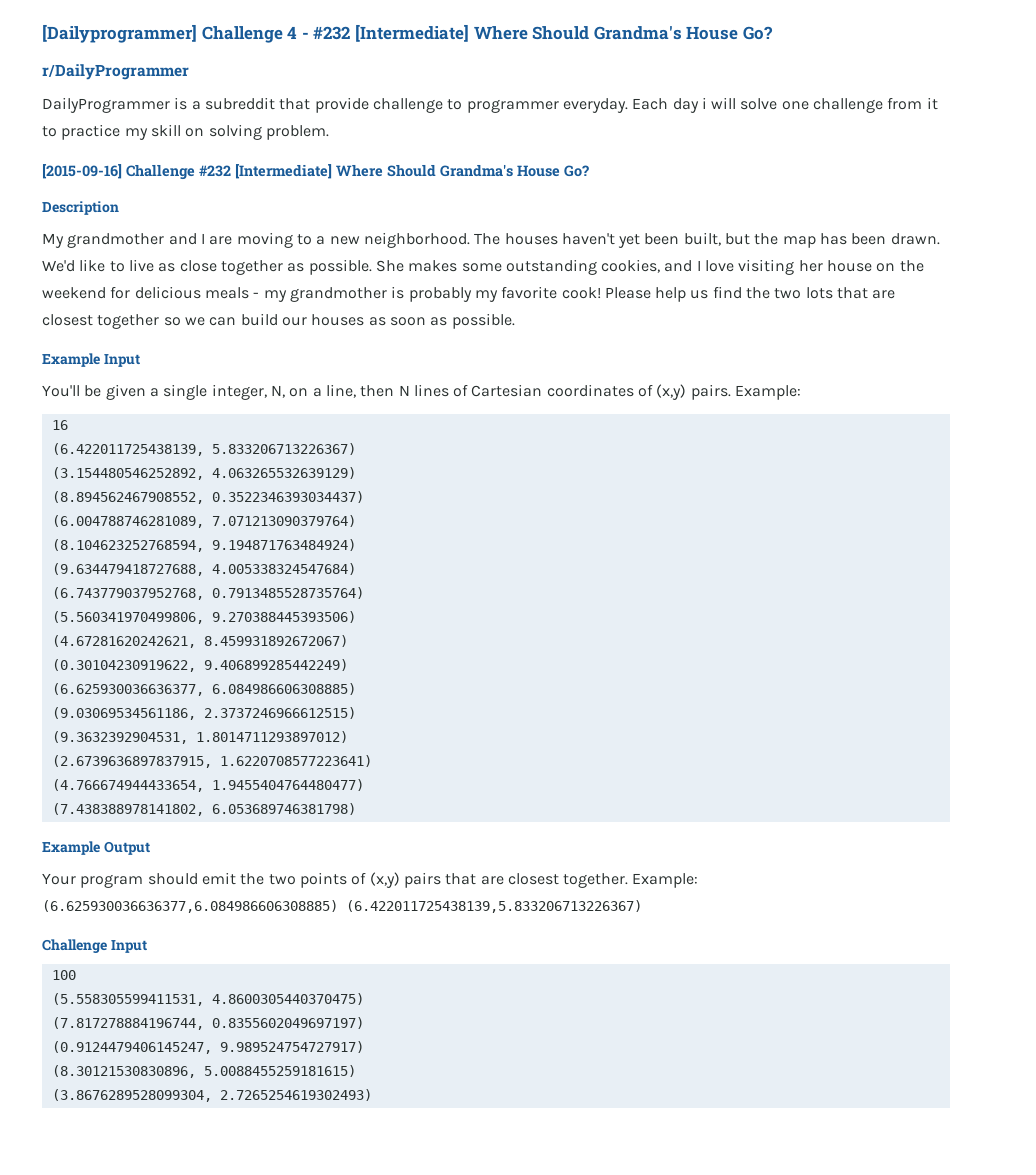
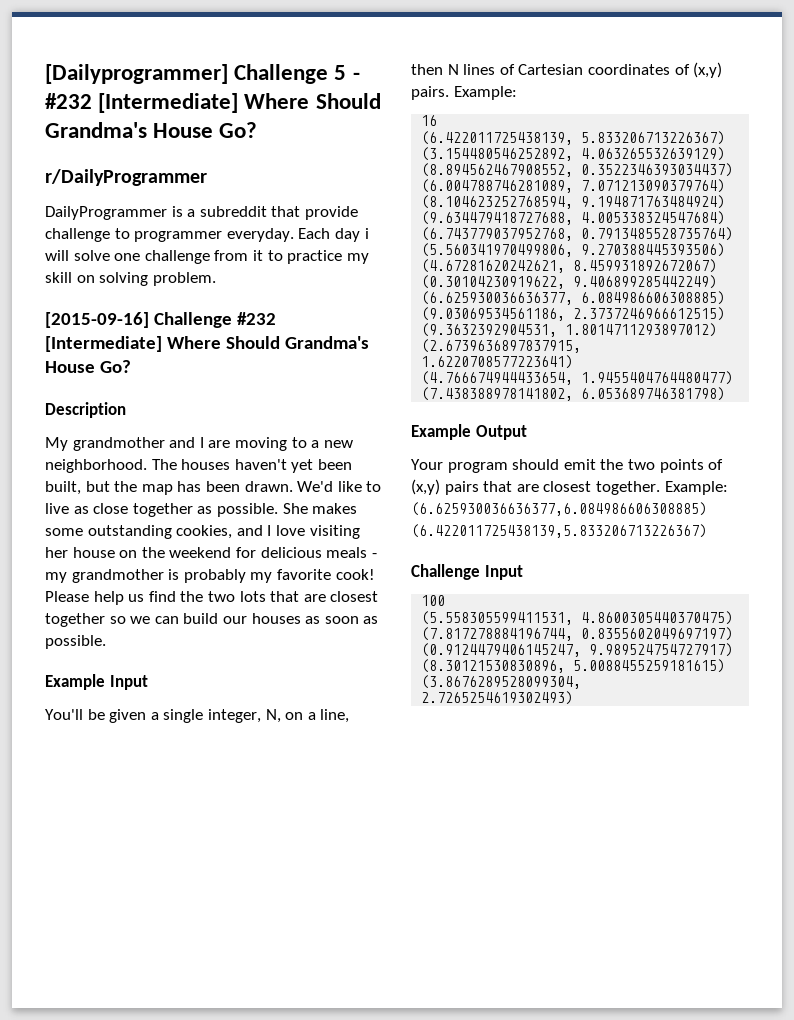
- [Dailyprogrammer] Challenge 4 - #232 [Intermediate] Where Should Grandma's House Go?
+ [Dailyprogrammer] Challenge 5 - #232 [Intermediate] Where Should Grandma's House Go?

